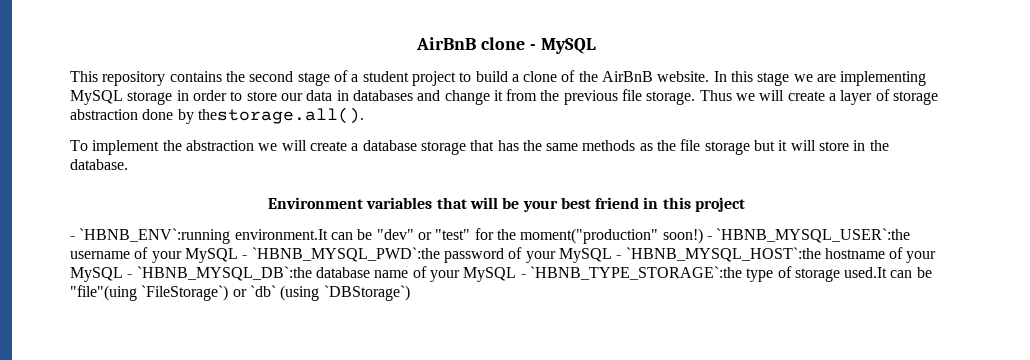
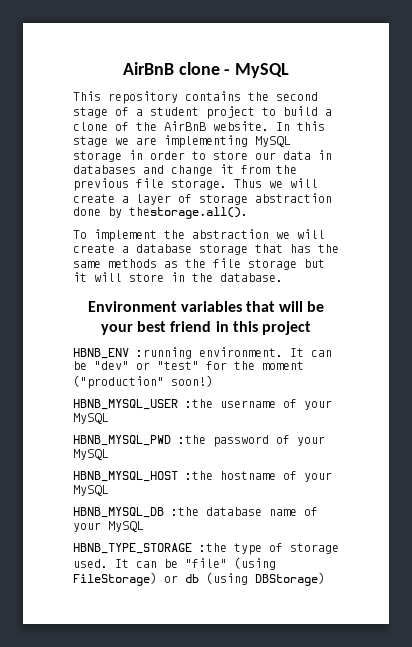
- - `HBNB_ENV`:running environment.It can be "dev" or "test" for the moment("production" soon!) - `HBNB_MYSQL_USER`:the username of your MySQL - `HBNB_MYSQL_PWD`:the password of your MySQL - `HBNB_MYSQL_HOST`:the hostname of your MySQL - `HBNB_MYSQL_DB`:the database name of your MySQL - `HBNB_TYPE_STORAGE`:the type of storage used.It can be "file"(uing `FileStorage`) or `db` (using `DBStorage`)
+ HBNB_ENV :running environment. It can be "dev" or "test" for the moment ("production" soon!)
+ HBNB_MYSQL_USER :the username of your MySQL
+ HBNB_MYSQL_PWD :the password of your MySQL
+ HBNB_MYSQL_HOST :the hostname of your MySQL
+ HBNB_MYSQL_DB :the database name of your MySQL
+ HBNB_TYPE_STORAGE :the type of storage used. It can be "file" (using FileStorage) or db (using DBStorage)

